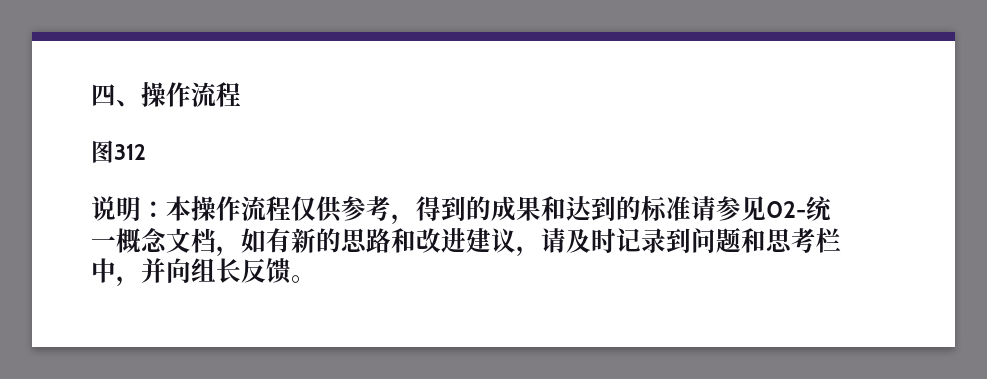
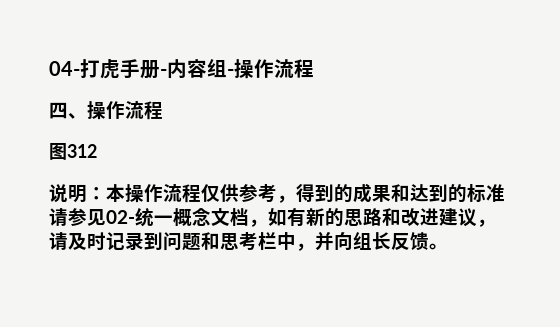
+ 04-打虎手册-内容组-操作流程

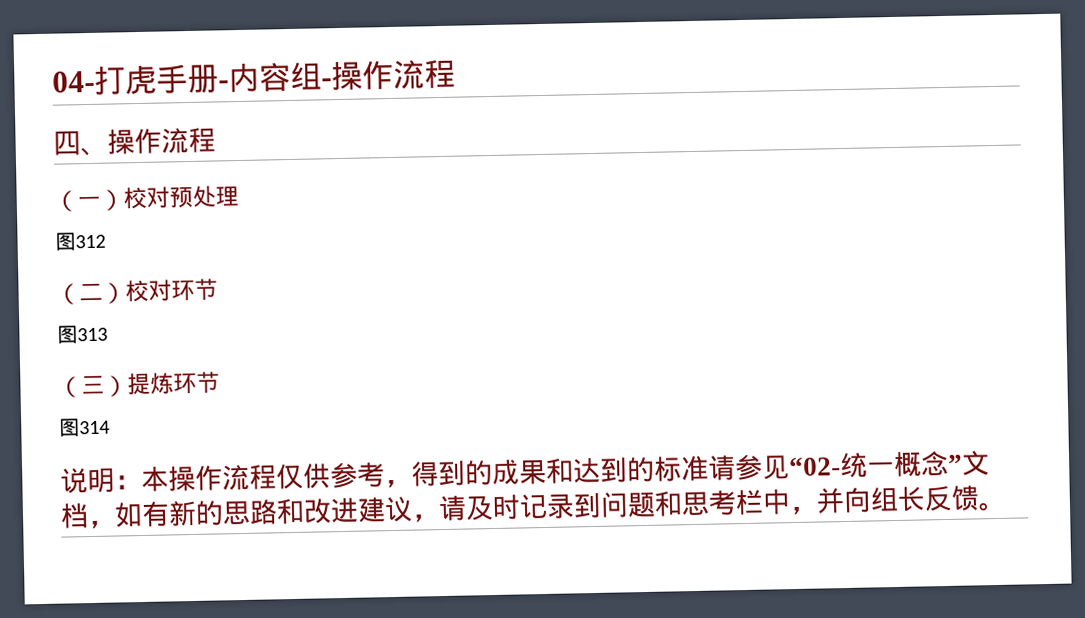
+ （一）校对预处理
  图312
+ （二）校对环节
+ 图313
+ （三）提炼环节
+ 图314
- 说明：本操作流程仅供参考，得到的成果和达到的标准请参见02-统一概念文档，如有新的思路和改进建议，请及时记录到问题和思考栏中，并向组长反馈。
+ 说明：本操作流程仅供参考，得到的成果和达到的标准请参见“02-统一概念”文档，如有新的思路和改进建议，请及时记录到问题和思考栏中，并向组长反馈。

